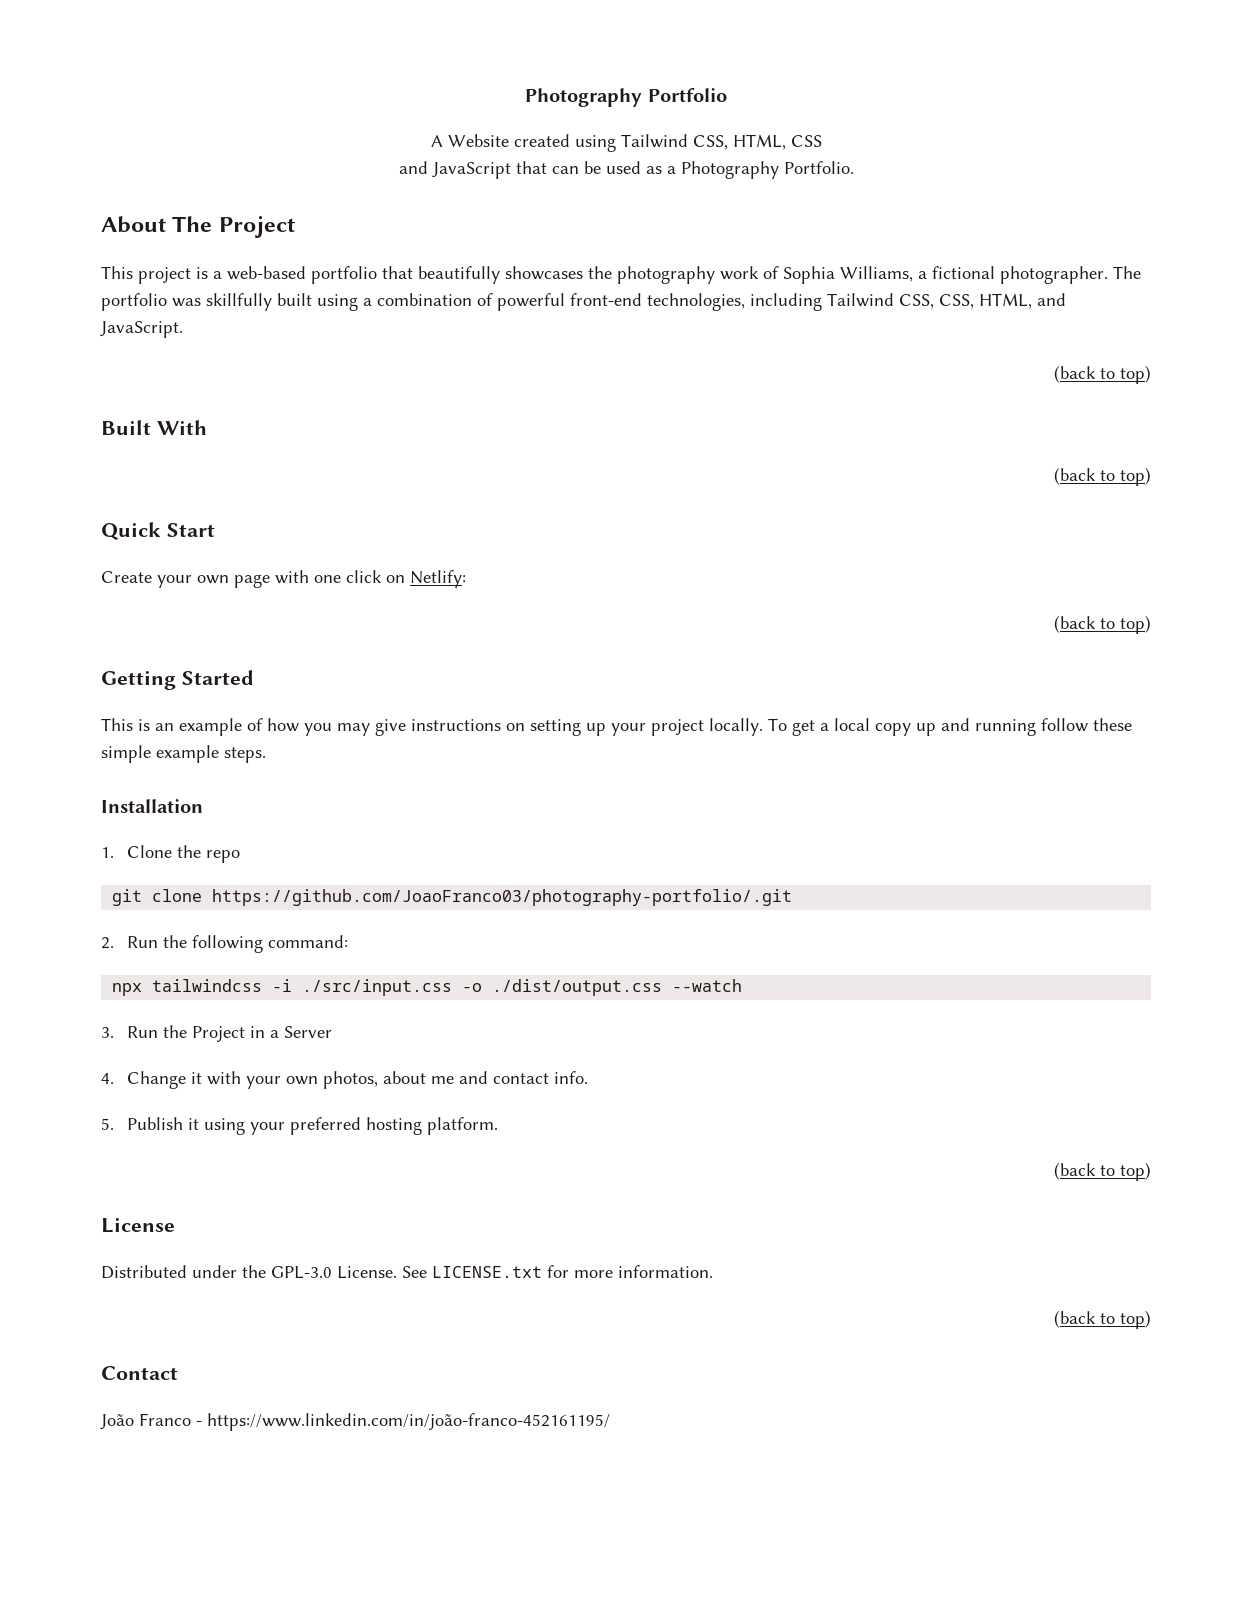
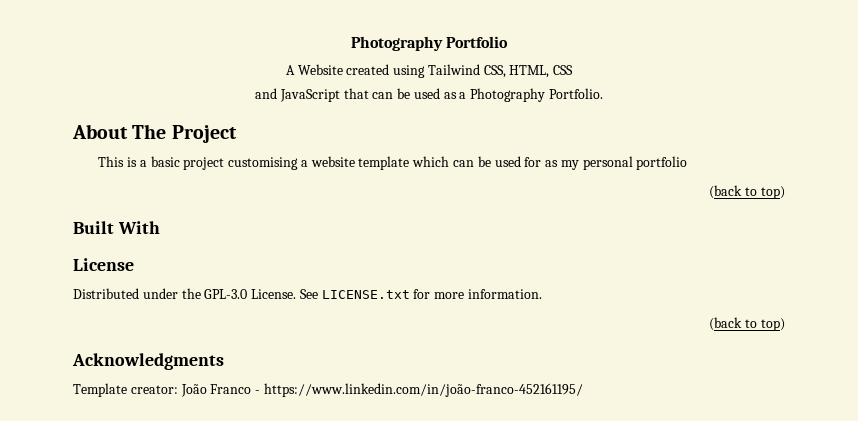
- This project is a web-based portfolio that beautifully showcases the photography work of Sophia Williams, a fictional photographer. The portfolio was skillfully built using a combination of powerful front-end technologies, including Tailwind CSS, CSS, HTML, and JavaScript.
+ This is a basic project customising a website template which can be used for as my personal portfolio
  Built With
- (back to top)
- Quick Start
- Create your own page with one click on Netlify:
- (back to top)
- Getting Started
- This is an example of how you may give instructions on setting up your project locally. To get a local copy up and running follow these simple example steps.
- Installation
- 1. Clone the repo
- git clone https://github.com/JoaoFranco03/photography-portfolio/.git
- 2. Run the following command:
- npx tailwindcss -i ./src/input.css -o ./dist/output.css --watch
- 3. Run the Project in a Server
- 4. Change it with your own photos, about me and contact info.
- 5. Publish it using your preferred hosting platform.
- (back to top)
- Contact
- João Franco - https://www.linkedin.com/in/joão-franco-452161195/
+ Acknowledgments
+ Template creator: João Franco - https://www.linkedin.com/in/joão-franco-452161195/

